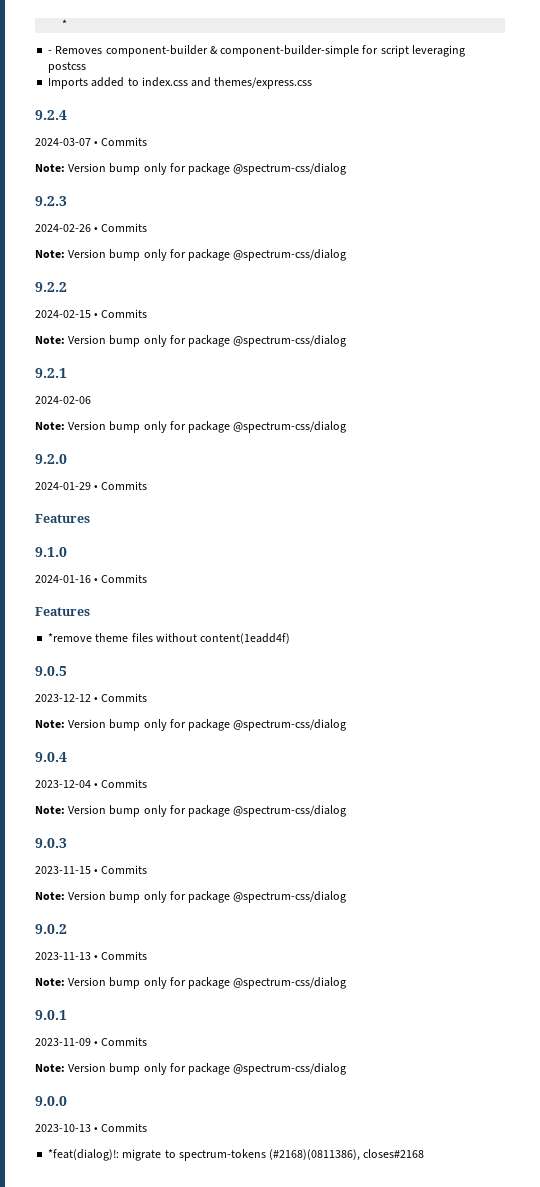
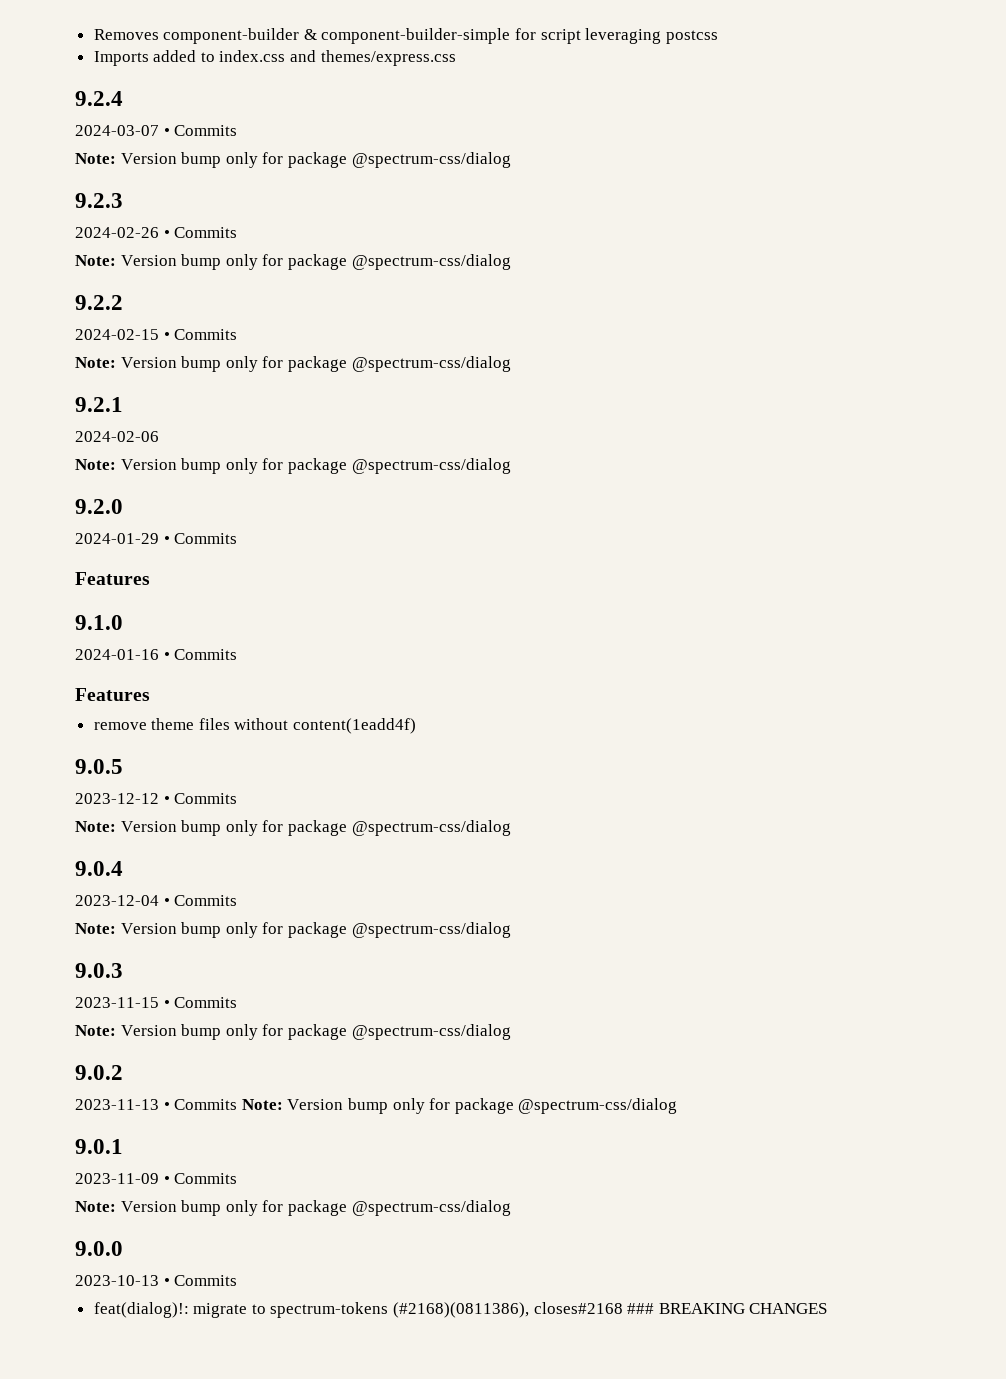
- *
- - Removes component-builder & component-builder-simple for script leveraging postcss
+ Removes component-builder & component-builder-simple for script leveraging postcss
- *remove theme files without content(1eadd4f)
+ remove theme files without content(1eadd4f)
- 2023-11-13 • Commits
- Note: Version bump only for package @spectrum-css/dialog
+ 2023-11-13 • Commits Note: Version bump only for package @spectrum-css/dialog
- *feat(dialog)!: migrate to spectrum-tokens (#2168)(0811386), closes#2168
+ feat(dialog)!: migrate to spectrum-tokens (#2168)(0811386), closes#2168 ### BREAKING CHANGES

